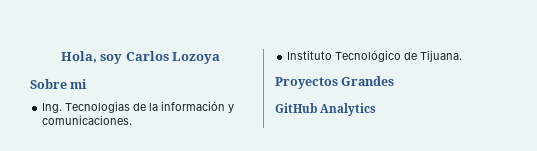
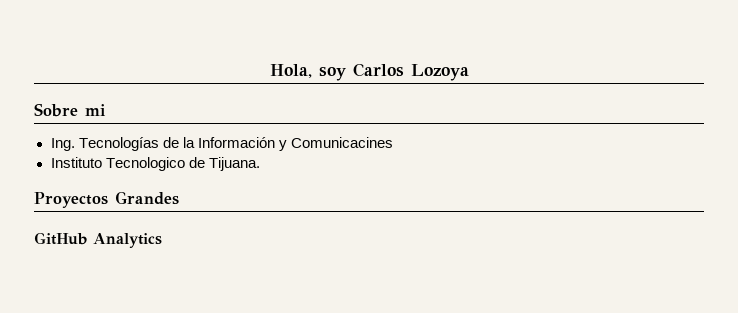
- Ing. Tecnologias de la información y comunicaciones.
+ Ing. Tecnologías de la Información y Comunicacines
- Instituto Tecnológico de Tijuana.
+ Instituto Tecnologico de Tijuana.

